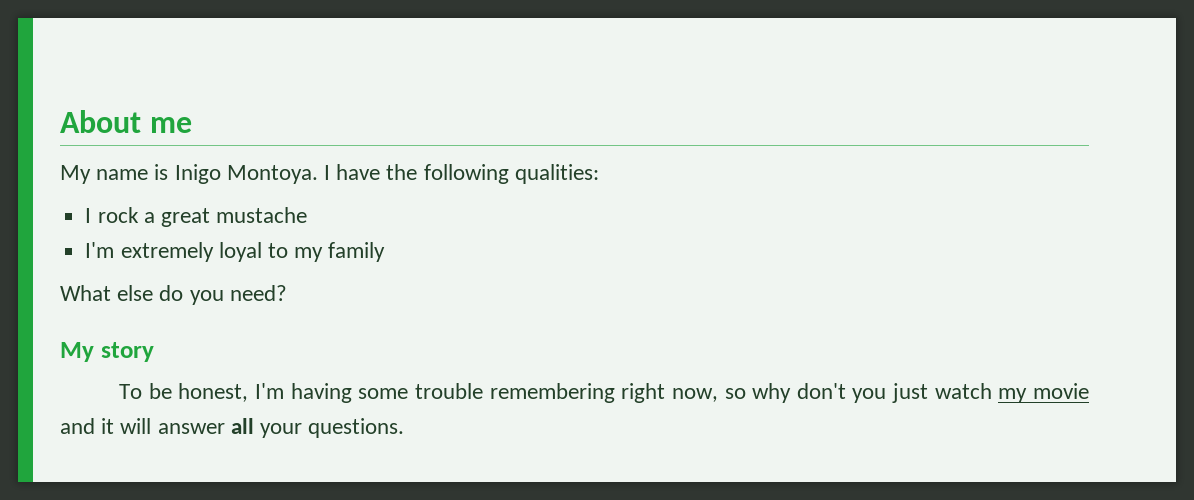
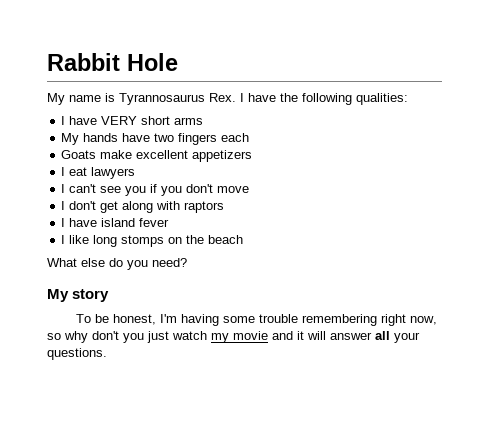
- About me
+ Rabbit Hole
- My name is Inigo Montoya. I have the following qualities:
+ My name is Tyrannosaurus Rex. I have the following qualities:
- I rock a great mustache
- I'm extremely loyal to my family
+ I have VERY short arms
+ My hands have two fingers each
+ Goats make excellent appetizers
+ I eat lawyers
+ I can't see you if you don't move
+ I don't get along with raptors
+ I have island fever
+ I like long stomps on the beach

